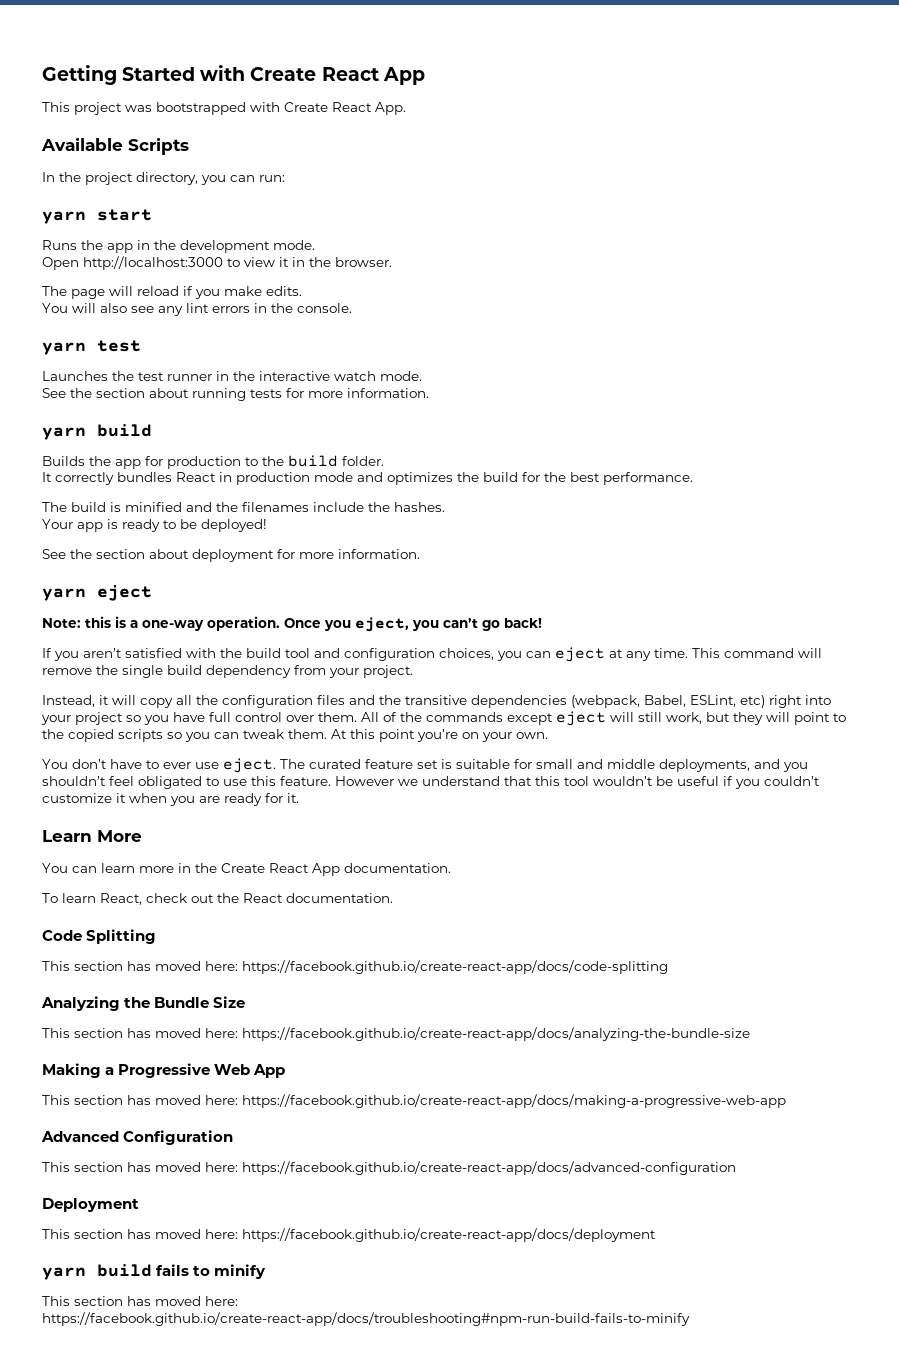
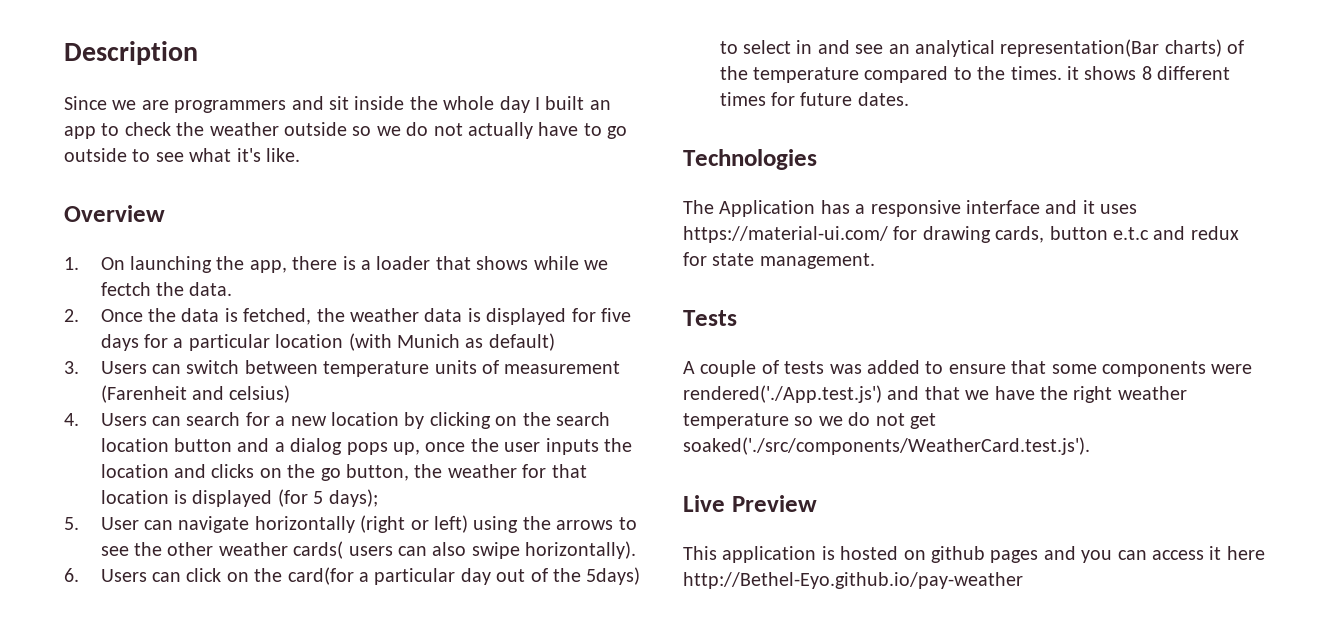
- Getting Started with Create React App
- This project was bootstrapped with Create React App.
- Available Scripts
- In the project directory, you can run:
- yarn start
- Runs the app in the development mode.
- Open http://localhost:3000 to view it in the browser.
- The page will reload if you make edits.
- You will also see any lint errors in the console.
- yarn test
- Launches the test runner in the interactive watch mode.
- See the section about running tests for more information.
- yarn build
- Builds the app for production to the build folder.
- It correctly bundles React in production mode and optimizes the build for the best performance.
- The build is minified and the filenames include the hashes.
- Your app is ready to be deployed!
- See the section about deployment for more information.
- yarn eject
- Note: this is a one-way operation. Once you eject, you can’t go back!
- If you aren’t satisfied with the build tool and configuration choices, you can eject at any time. This command will remove the single build dependency from your project.
- Instead, it will copy all the configuration files and the transitive dependencies (webpack, Babel, ESLint, etc) right into your project so you have full control over them. All of the commands except eject will still work, but they will point to the copied scripts so you can tweak them. At this point you’re on your own.
- You don’t have to ever use eject. The curated feature set is suitable for small and middle deployments, and you shouldn’t feel obligated to use this feature. However we understand that this tool wouldn’t be useful if you couldn’t customize it when you are ready for it.
- Learn More
- You can learn more in the Create React App documentation.
- To learn React, check out the React documentation.
- Code Splitting
- This section has moved here: https://facebook.github.io/create-react-app/docs/code-splitting
- Analyzing the Bundle Size
- This section has moved here: https://facebook.github.io/create-react-app/docs/analyzing-the-bundle-size
- Making a Progressive Web App
- This section has moved here: https://facebook.github.io/create-react-app/docs/making-a-progressive-web-app
- Advanced Configuration
- This section has moved here: https://facebook.github.io/create-react-app/docs/advanced-configuration
- Deployment
- This section has moved here: https://facebook.github.io/create-react-app/docs/deployment
- yarn build fails to minify
- This section has moved here: https://facebook.github.io/create-react-app/docs/troubleshooting#npm-run-build-fails-to-minify
+ Description
+ Since we are programmers and sit inside the whole day I built an app to check the weather outside so we do not actually have to go outside to see what it's like.
+ Overview
+ 1. On launching the app, there is a loader that shows while we fectch the data.
+ 2. Once the data is fetched, the weather data is displayed for five days for a particular location (with Munich as default)
+ 3. Users can switch between temperature units of measurement (Farenheit and celsius)
+ 4. Users can search for a new location by clicking on the search location button and a dialog pops up, once the user inputs the location and clicks on the go button, the weather for that location is displayed (for 5 days);
+ 5. User can navigate horizontally (right or left) using the arrows to see the other weather cards( users can also swipe horizontally).
+ 6. Users can click on the card(for a particular day out of the 5days) to select in and see an analytical representation(Bar charts) of the temperature compared to the times. it shows 8 different times for future dates.
+ Technologies
+ The Application has a responsive interface and it uses https://material-ui.com/ for drawing cards, button e.t.c and redux for state management.
+ Tests
+ A couple of tests was added to ensure that some components were rendered('./App.test.js') and that we have the right weather temperature so we do not get soaked('./src/components/WeatherCard.test.js').
+ Live Preview
+ This application is hosted on github pages and you can access it here http://Bethel-Eyo.github.io/pay-weather

